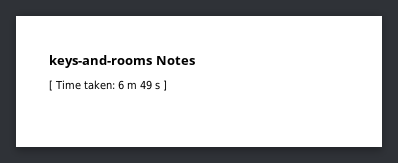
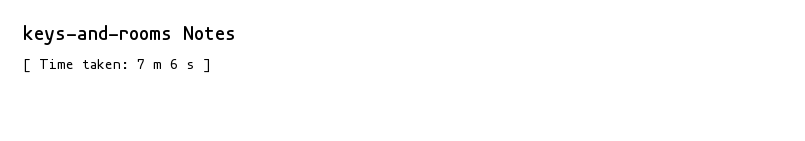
- [ Time taken: 6 m 49 s ]
+ [ Time taken: 7 m 6 s ]

